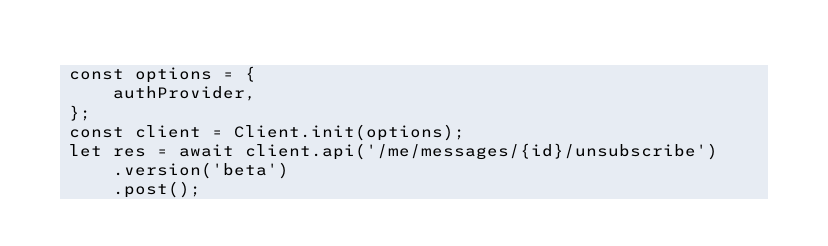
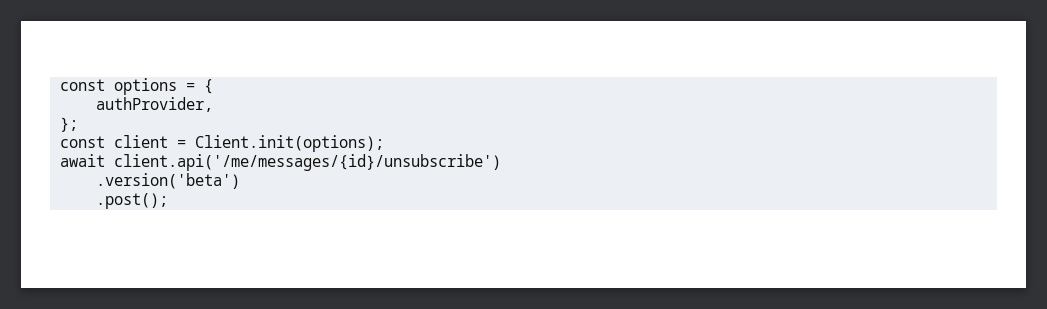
- let res = await client.api('/me/messages/{id}/unsubscribe')
+ await client.api('/me/messages/{id}/unsubscribe')

